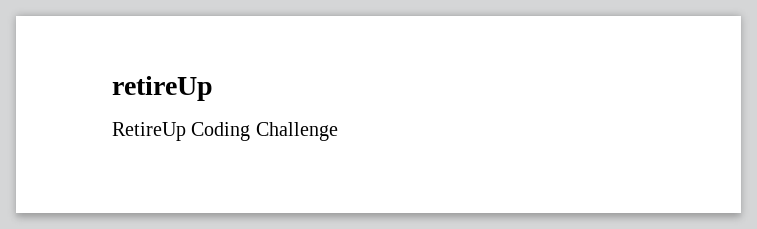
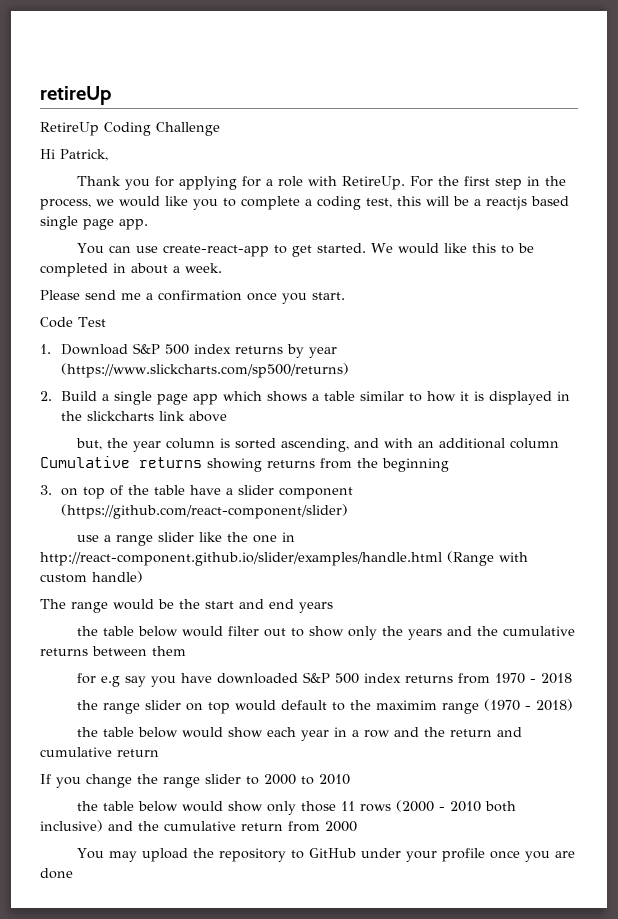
+ Hi Patrick,
+ Thank you for applying for a role with RetireUp. For the first step in the process, we would like you to complete a coding test, this will be a reactjs based single page app.
+ You can use create-react-app to get started. We would like this to be completed in about a week.
+ Please send me a confirmation once you start.
+ Code Test
+ 1. Download S&P 500 index returns by year (https://www.slickcharts.com/sp500/returns)
+ 2. Build a single page app which shows a table similar to how it is displayed in the slickcharts link above
+ but, the year column is sorted ascending, and with an additional column Cumulative returns showing returns from the beginning
+ 3. on top of the table have a slider component (https://github.com/react-component/slider)
+ use a range slider like the one in http://react-component.github.io/slider/examples/handle.html (Range with custom handle)
+ The range would be the start and end years
+ the table below would filter out to show only the years and the cumulative returns between them
+ for e.g say you have downloaded S&P 500 index returns from 1970 - 2018
+ the range slider on top would default to the maximim range (1970 - 2018)
+ the table below would show each year in a row and the return and cumulative return
+ If you change the range slider to 2000 to 2010
+ the table below would show only those 11 rows (2000 - 2010 both inclusive) and the cumulative return from 2000
+ You may upload the repository to GitHub under your profile once you are done

